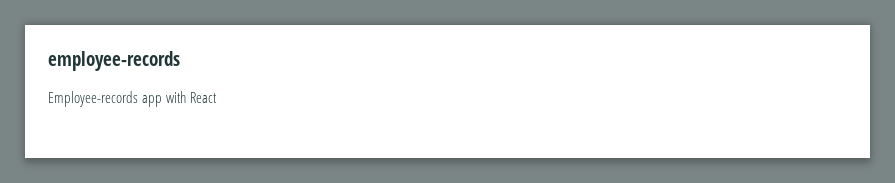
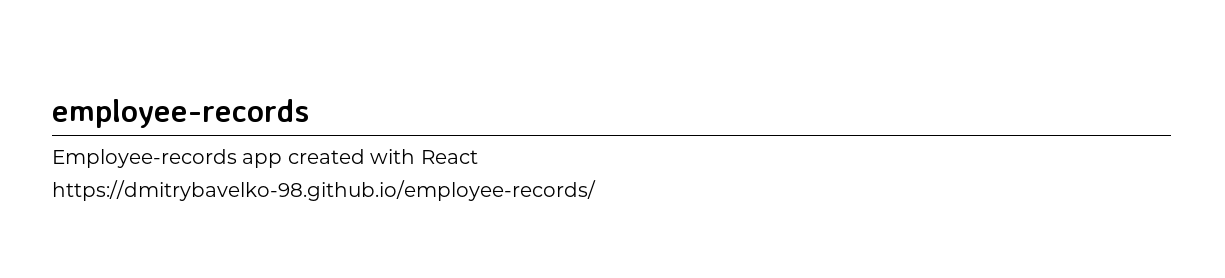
- Employee-records app with React
+ Employee-records app created with React
+ https://dmitrybavelko-98.github.io/employee-records/

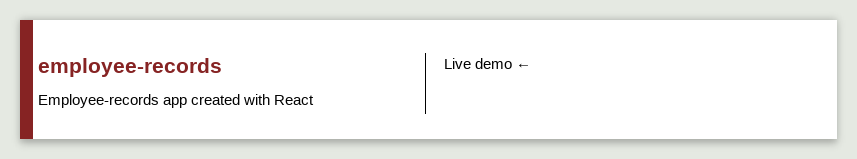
- https://dmitrybavelko-98.github.io/employee-records/
+ Live demo ←

